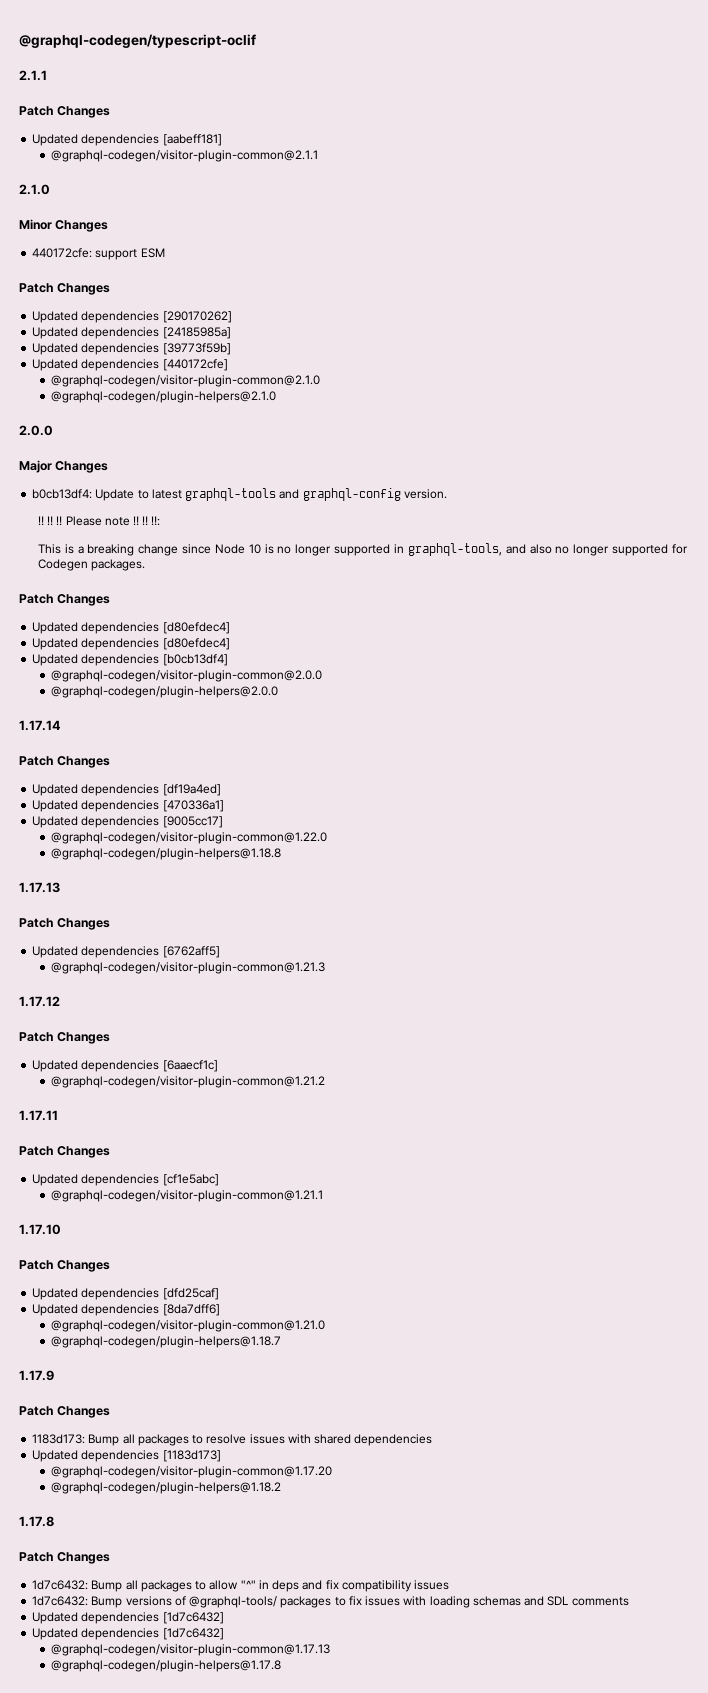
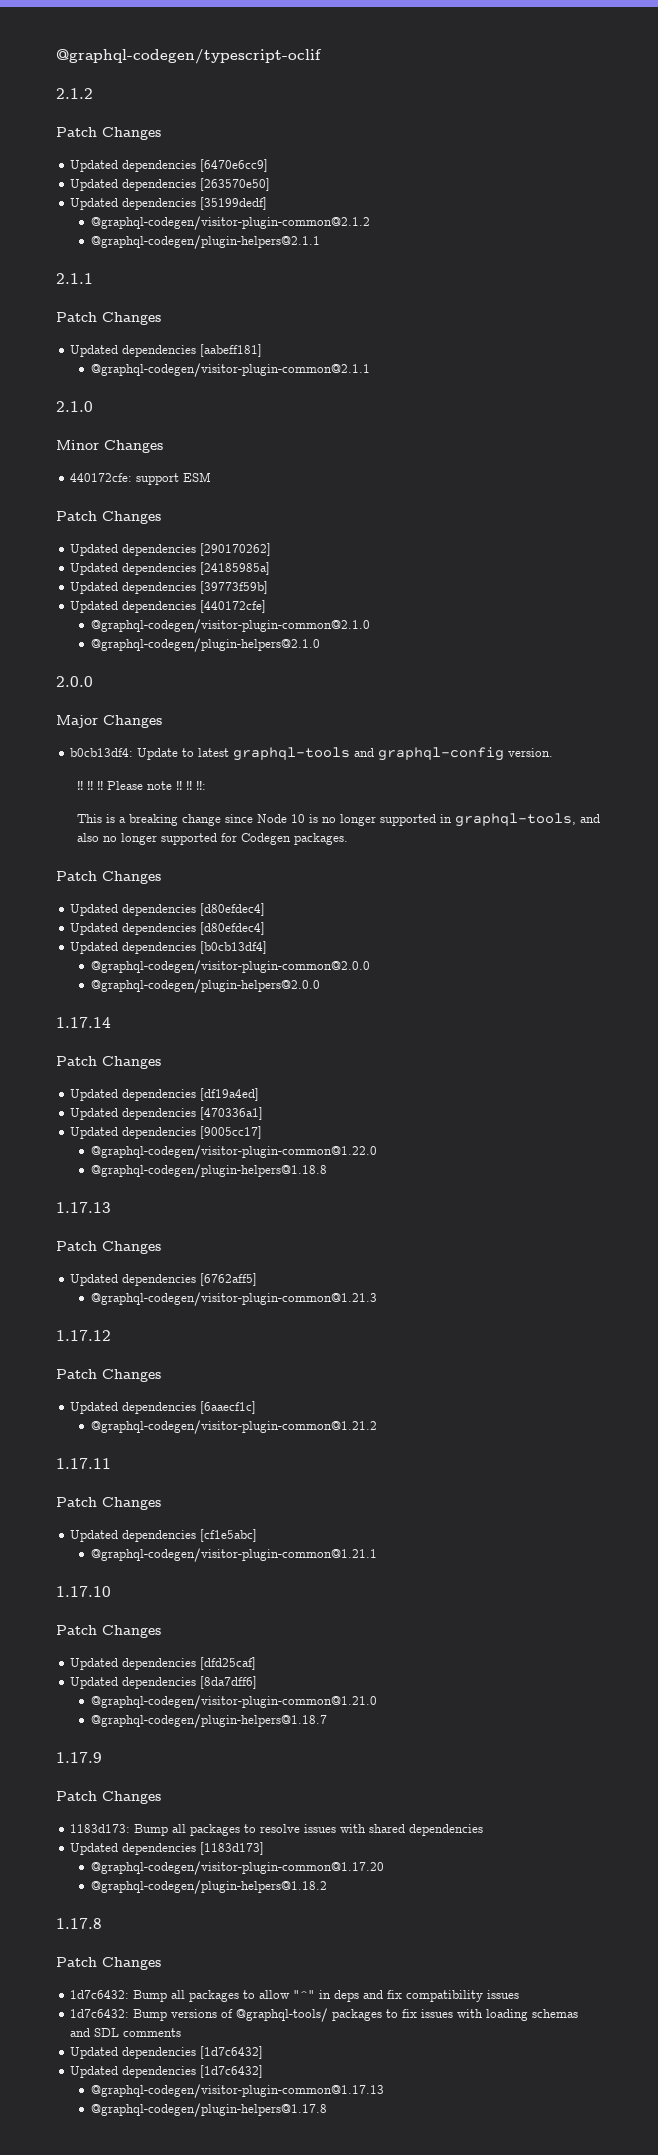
+ 2.1.2
+ Patch Changes
+ Updated dependencies [6470e6cc9]
+ Updated dependencies [263570e50]
+ Updated dependencies [35199dedf]
+ @graphql-codegen/visitor-plugin-common@2.1.2
+ @graphql-codegen/plugin-helpers@2.1.1

